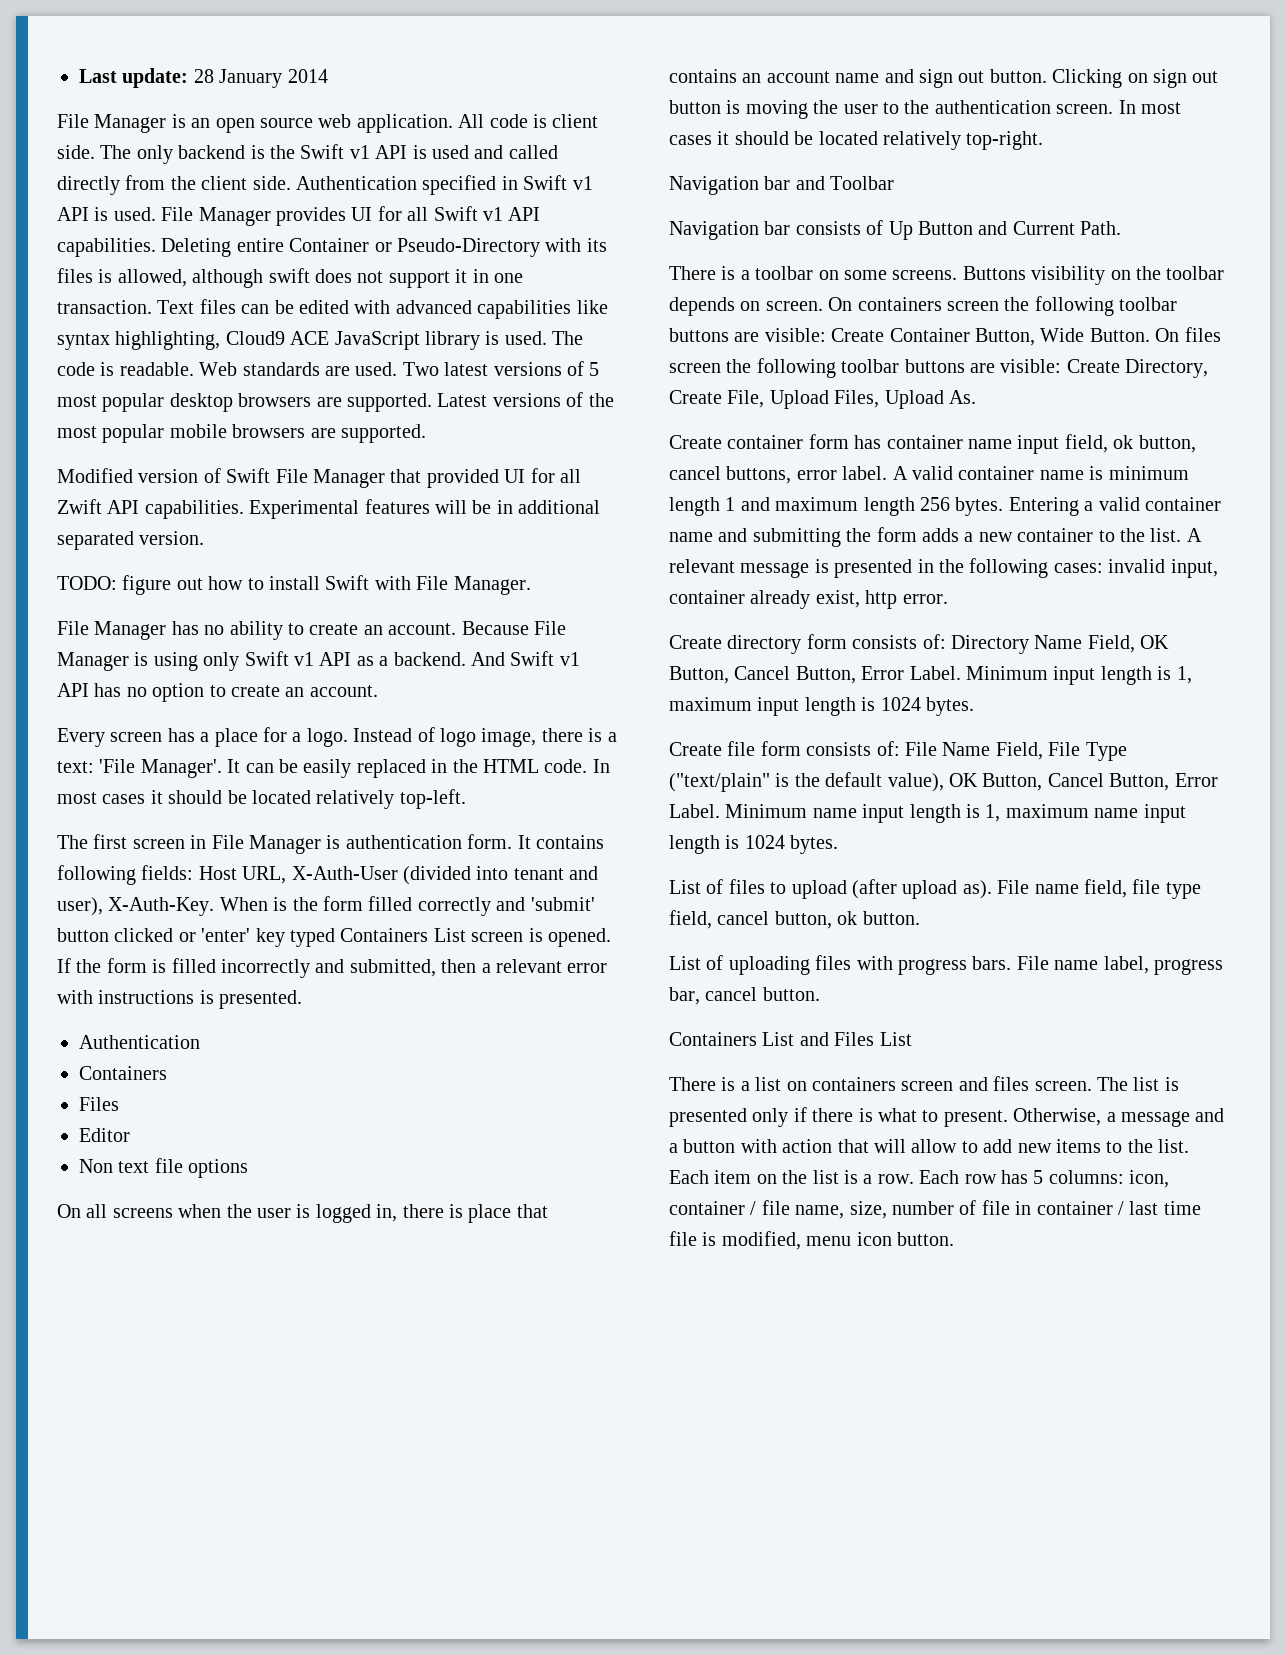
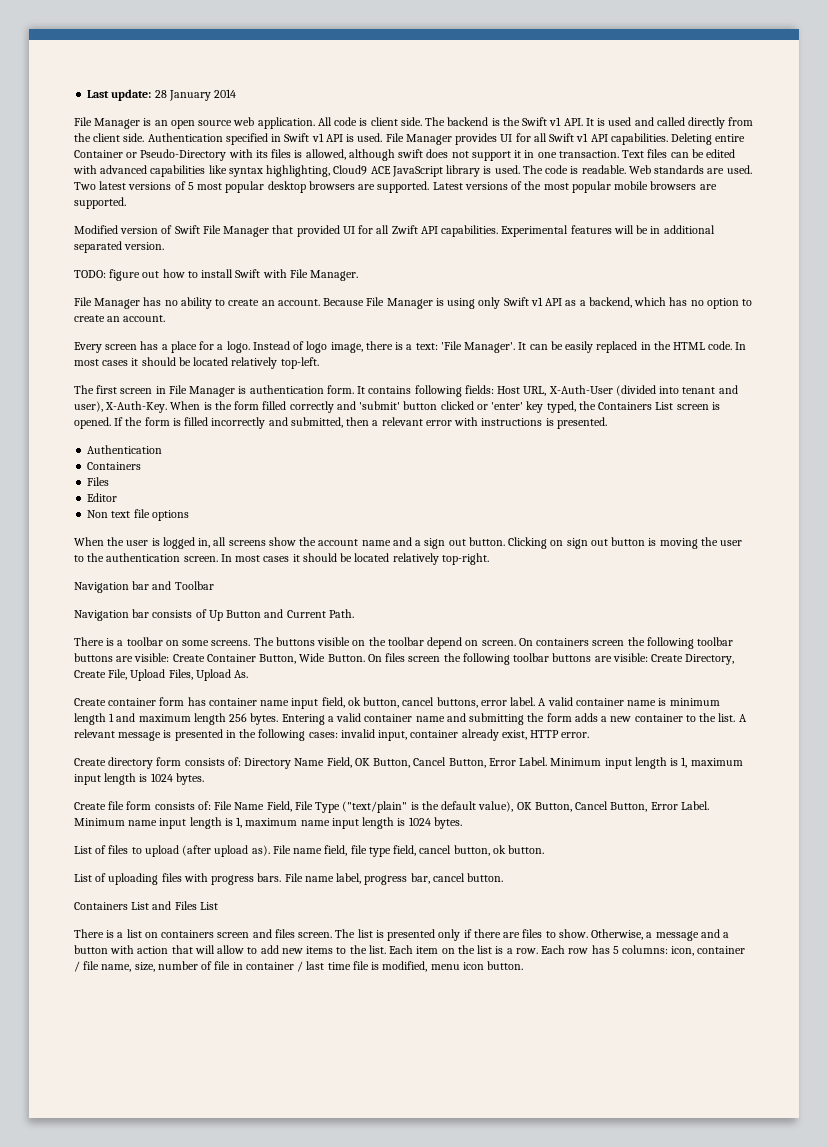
- The only backend is the Swift v1 API is used and called directly from the client side.
+ The backend is the Swift v1 API. It is used and called directly from the client side.
- Because File Manager is using only Swift v1 API as a backend. And Swift v1 API has no option to create an account.
+ Because File Manager is using only Swift v1 API as a backend, which has no option to create an account.
- When is the form filled correctly and 'submit' button clicked or 'enter' key typed Containers List screen is opened.
+ When is the form filled correctly and 'submit' button clicked or 'enter' key typed, the Containers List screen is opened.
- On all screens when the user is logged in, there is place that contains an account name and sign out button.
+ When the user is logged in, all screens show the account name and a sign out button.
- Buttons visibility on the toolbar depends on screen.
+ The buttons visible on the toolbar depend on screen.
- A relevant message is presented in the following cases: invalid input, container already exist, http error.
+ A relevant message is presented in the following cases: invalid input, container already exist, HTTP error.
- The list is presented only if there is what to present.
+ The list is presented only if there are files to show.

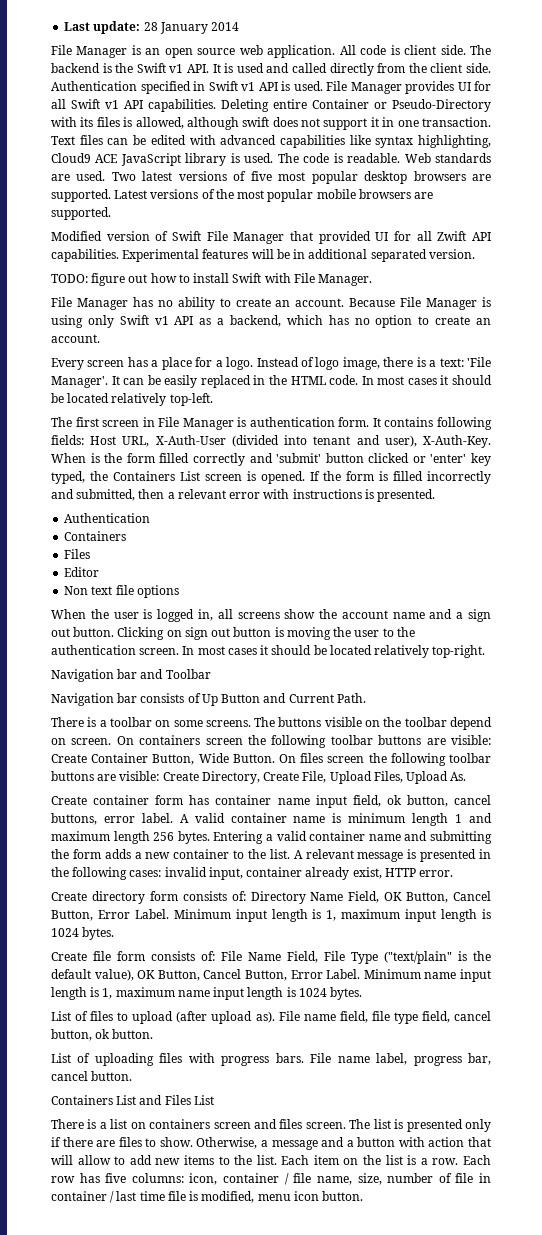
- Two latest versions of 5 most popular desktop browsers are supported.
+ Two latest versions of five most popular desktop browsers are supported.
- Each row has 5 columns: icon, container / file name, size, number of file in container / last time file is modified, menu icon button.
+ Each row has five columns: icon, container / file name, size, number of file in container / last time file is modified, menu icon button.

